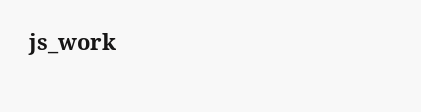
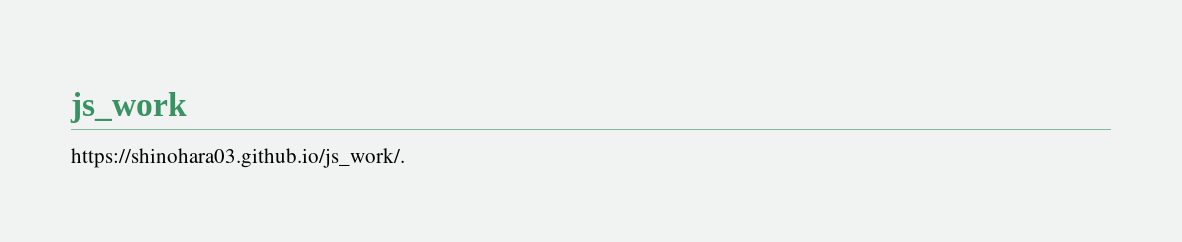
+ https://shinohara03.github.io/js_work/.

